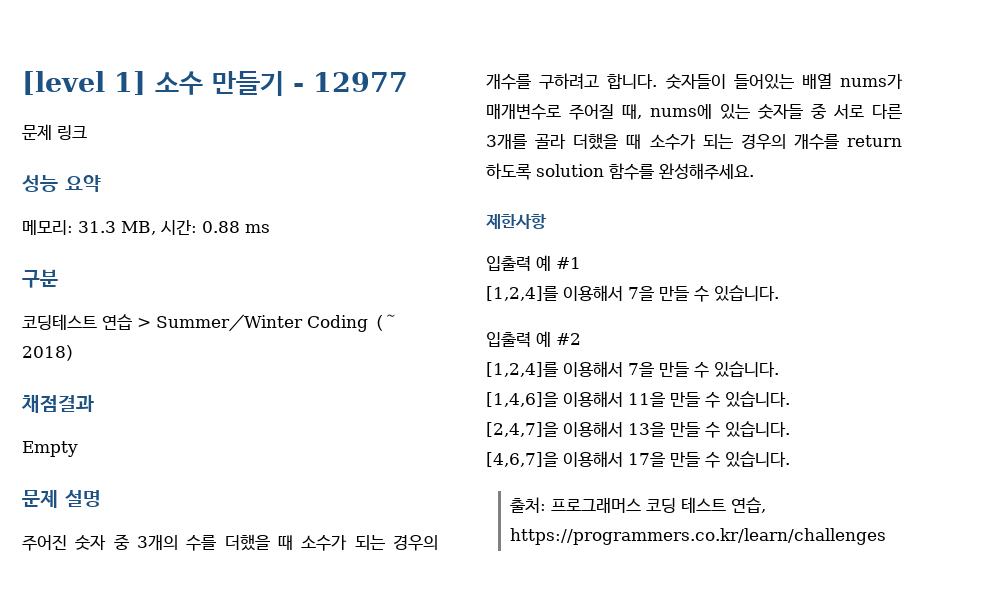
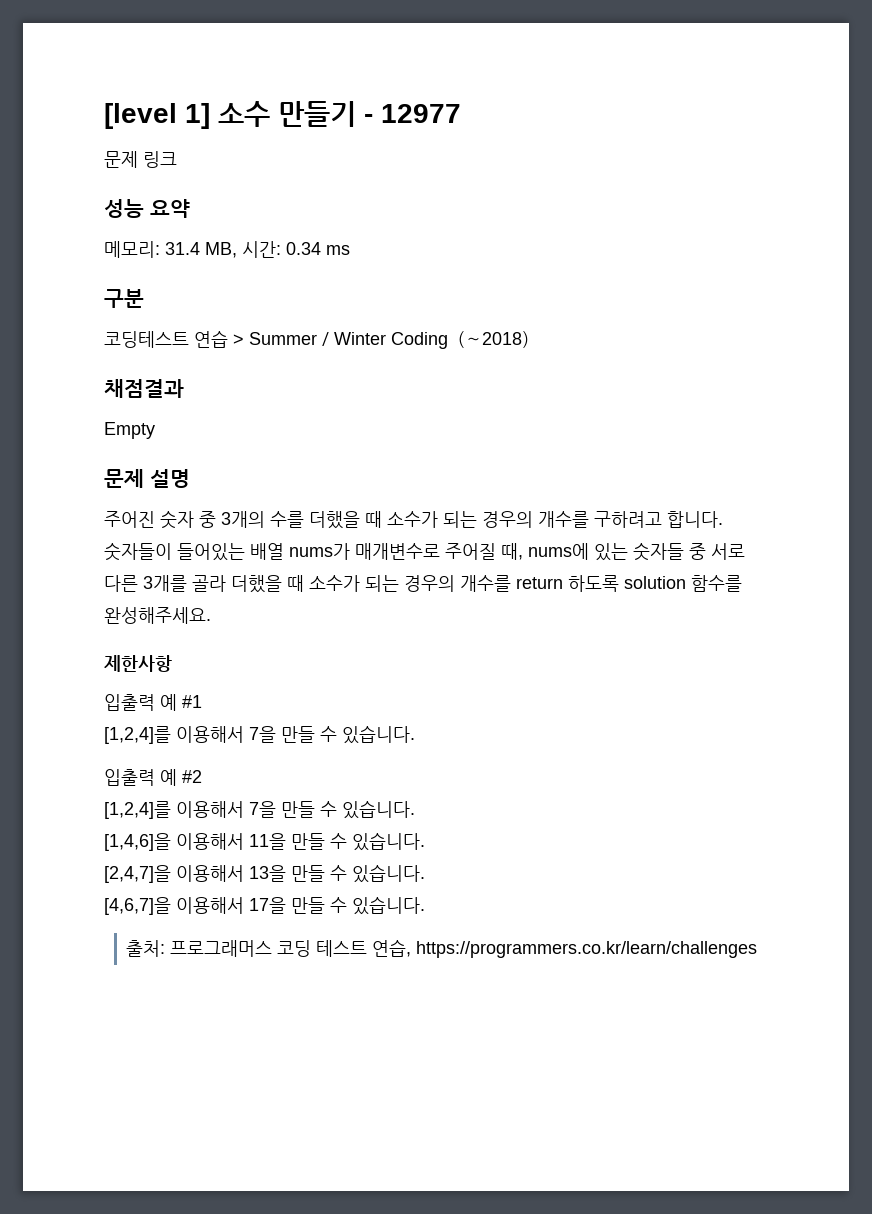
- 메모리: 31.3 MB, 시간: 0.88 ms
+ 메모리: 31.4 MB, 시간: 0.34 ms

